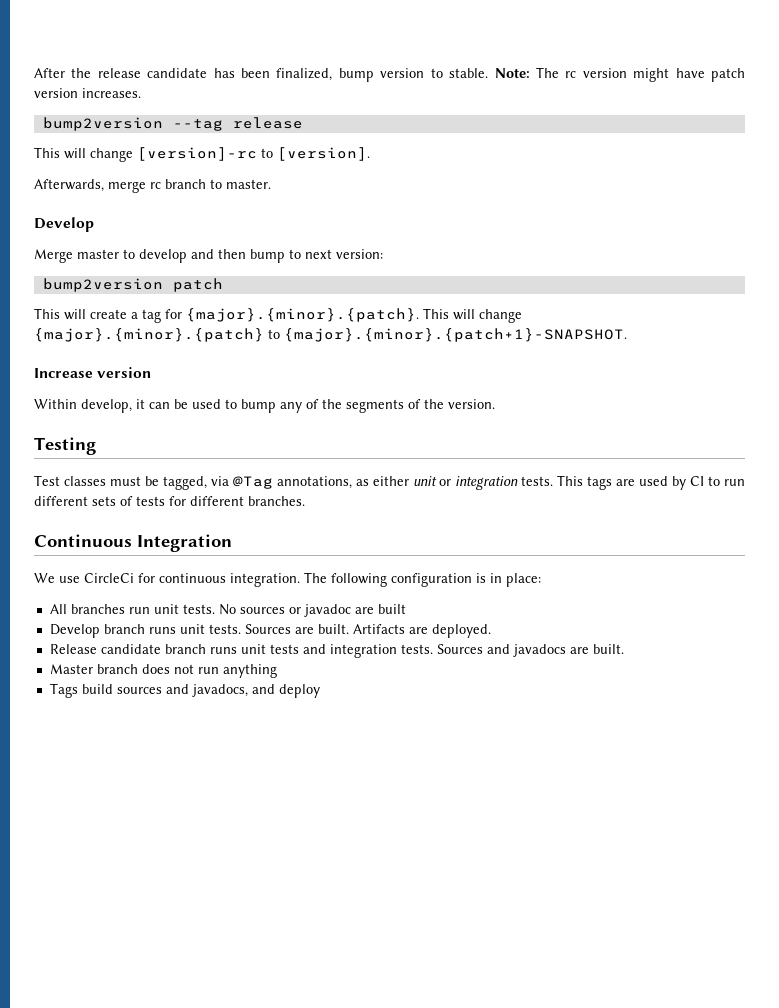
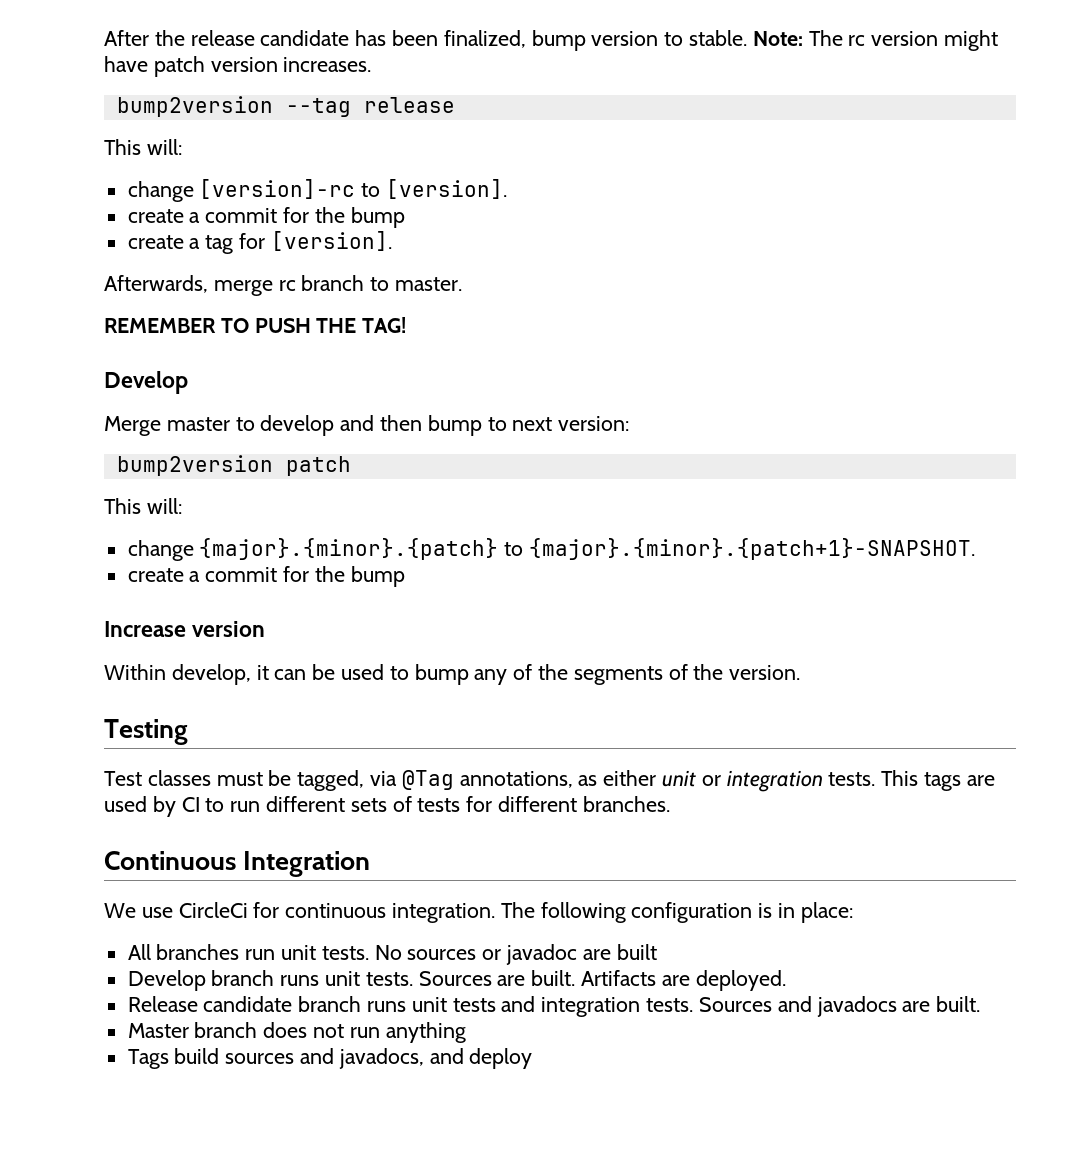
  bump2version --tag release
- This will change [version]-rc to [version].
+ This will:
+ change [version]-rc to [version].
+ create a commit for the bump
+ create a tag for [version].
+ REMEMBER TO PUSH THE TAG!
  bump2version patch
- This will create a tag for {major}.{minor}.{patch}. This will change {major}.{minor}.{patch} to {major}.{minor}.{patch+1}-SNAPSHOT.
+ This will:
+ change {major}.{minor}.{patch} to {major}.{minor}.{patch+1}-SNAPSHOT.
+ create a commit for the bump

